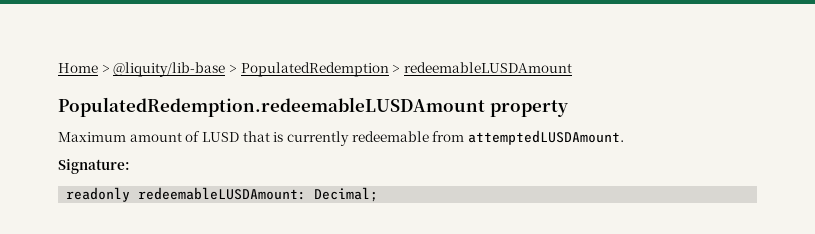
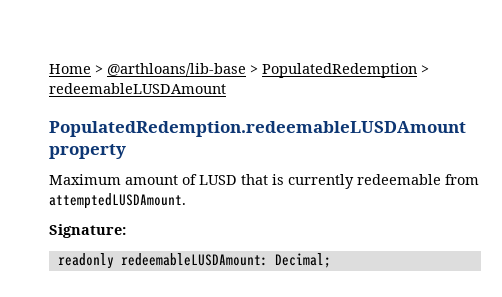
- Home > @liquity/lib-base > PopulatedRedemption > redeemableLUSDAmount
+ Home > @arthloans/lib-base > PopulatedRedemption > redeemableLUSDAmount

